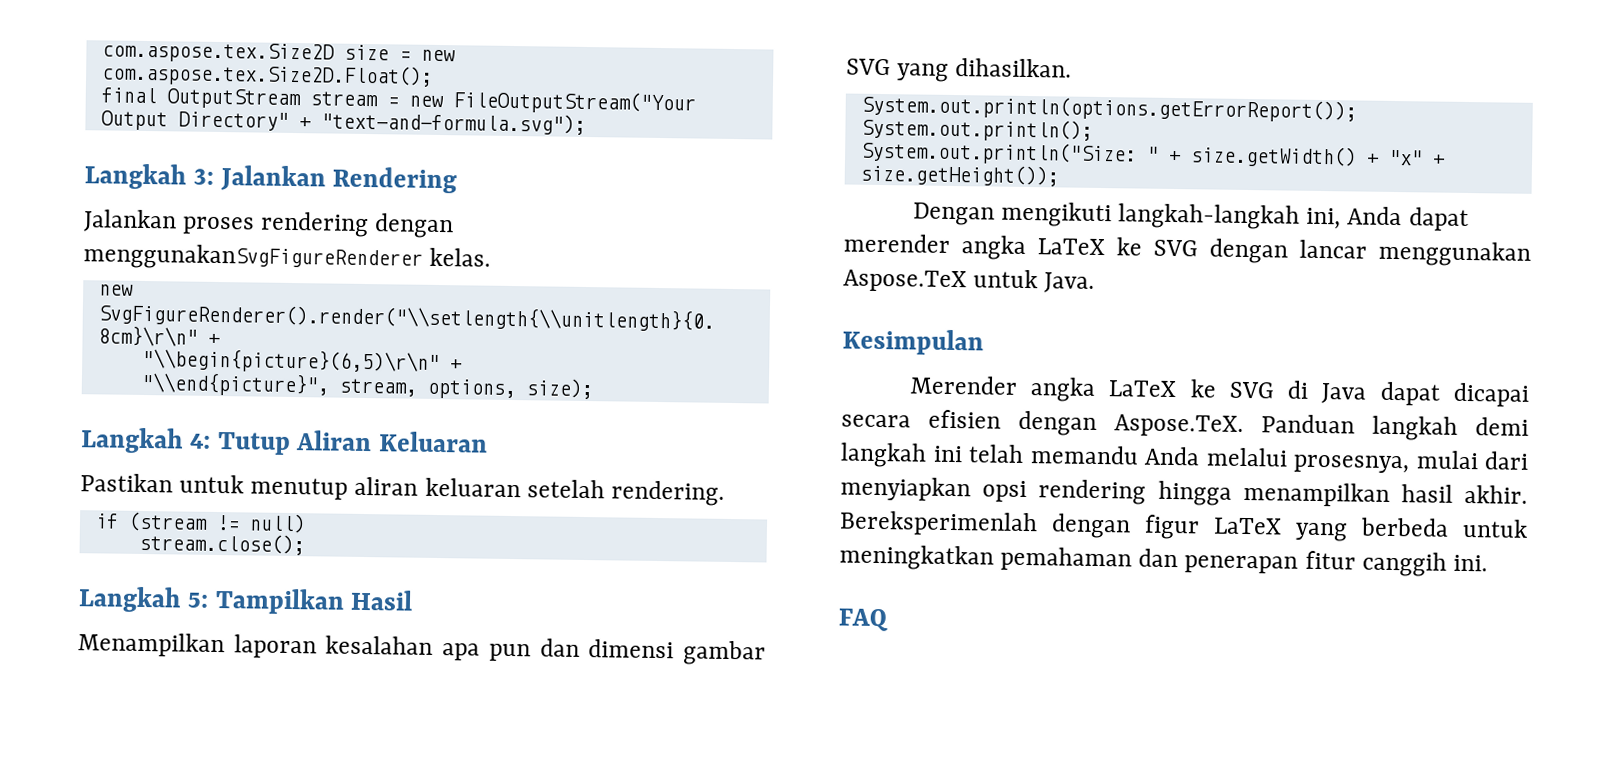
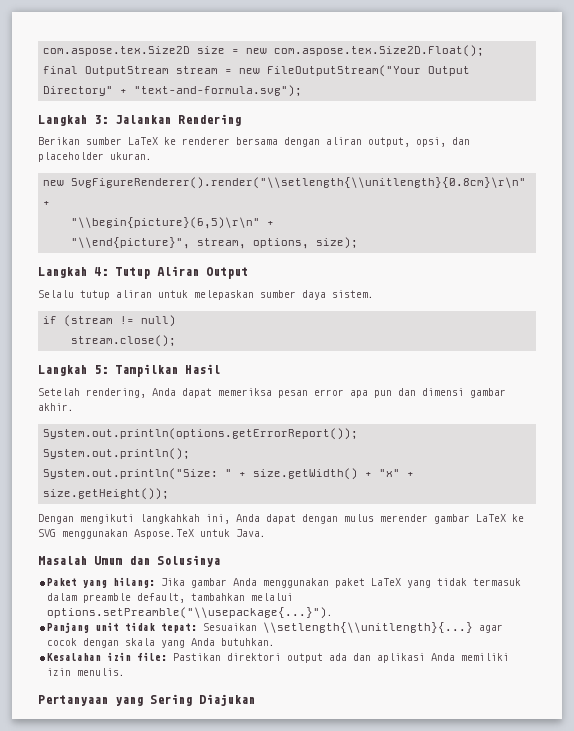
- Jalankan proses rendering dengan menggunakanSvgFigureRenderer kelas.
+ Berikan sumber LaTeX ke renderer bersama dengan aliran output, opsi, dan placeholder ukuran.
- Langkah 4: Tutup Aliran Keluaran
- Pastikan untuk menutup aliran keluaran setelah rendering.
+ Langkah 4: Tutup Aliran Output
+ Selalu tutup aliran untuk melepaskan sumber daya sistem.
- Menampilkan laporan kesalahan apa pun dan dimensi gambar SVG yang dihasilkan.
+ Setelah rendering, Anda dapat memeriksa pesan error apa pun dan dimensi gambar akhir.
- Dengan mengikuti langkah-langkah ini, Anda dapat merender angka LaTeX ke SVG dengan lancar menggunakan Aspose.TeX untuk Java.
+ Dengan mengikuti langkahkah ini, Anda dapat dengan mulus merender gambar LaTeX ke SVG menggunakan Aspose.TeX untuk Java.
- Kesimpulan
- Merender angka LaTeX ke SVG di Java dapat dicapai secara efisien dengan Aspose.TeX. Panduan langkah demi langkah ini telah memandu Anda melalui prosesnya, mulai dari menyiapkan opsi rendering hingga menampilkan hasil akhir. Bereksperimenlah dengan figur LaTeX yang berbeda untuk meningkatkan pemahaman dan penerapan fitur canggih ini.
- FAQ
+ Masalah Umum dan Solusinya
+ Paket yang hilang: Jika gambar Anda menggunakan paket LaTeX yang tidak termasuk dalam preamble default, tambahkan melalui options.setPreamble("\\usepackage{...}").
+ Panjang unit tidak tepat: Sesuaikan \\setlength{\\unitlength}{...} agar cocok dengan skala yang Anda butuhkan.
+ Kesalahan izin file: Pastikan direktori output ada dan aplikasi Anda memiliki izin menulis.
+ Pertanyaan yang Sering Diajukan

